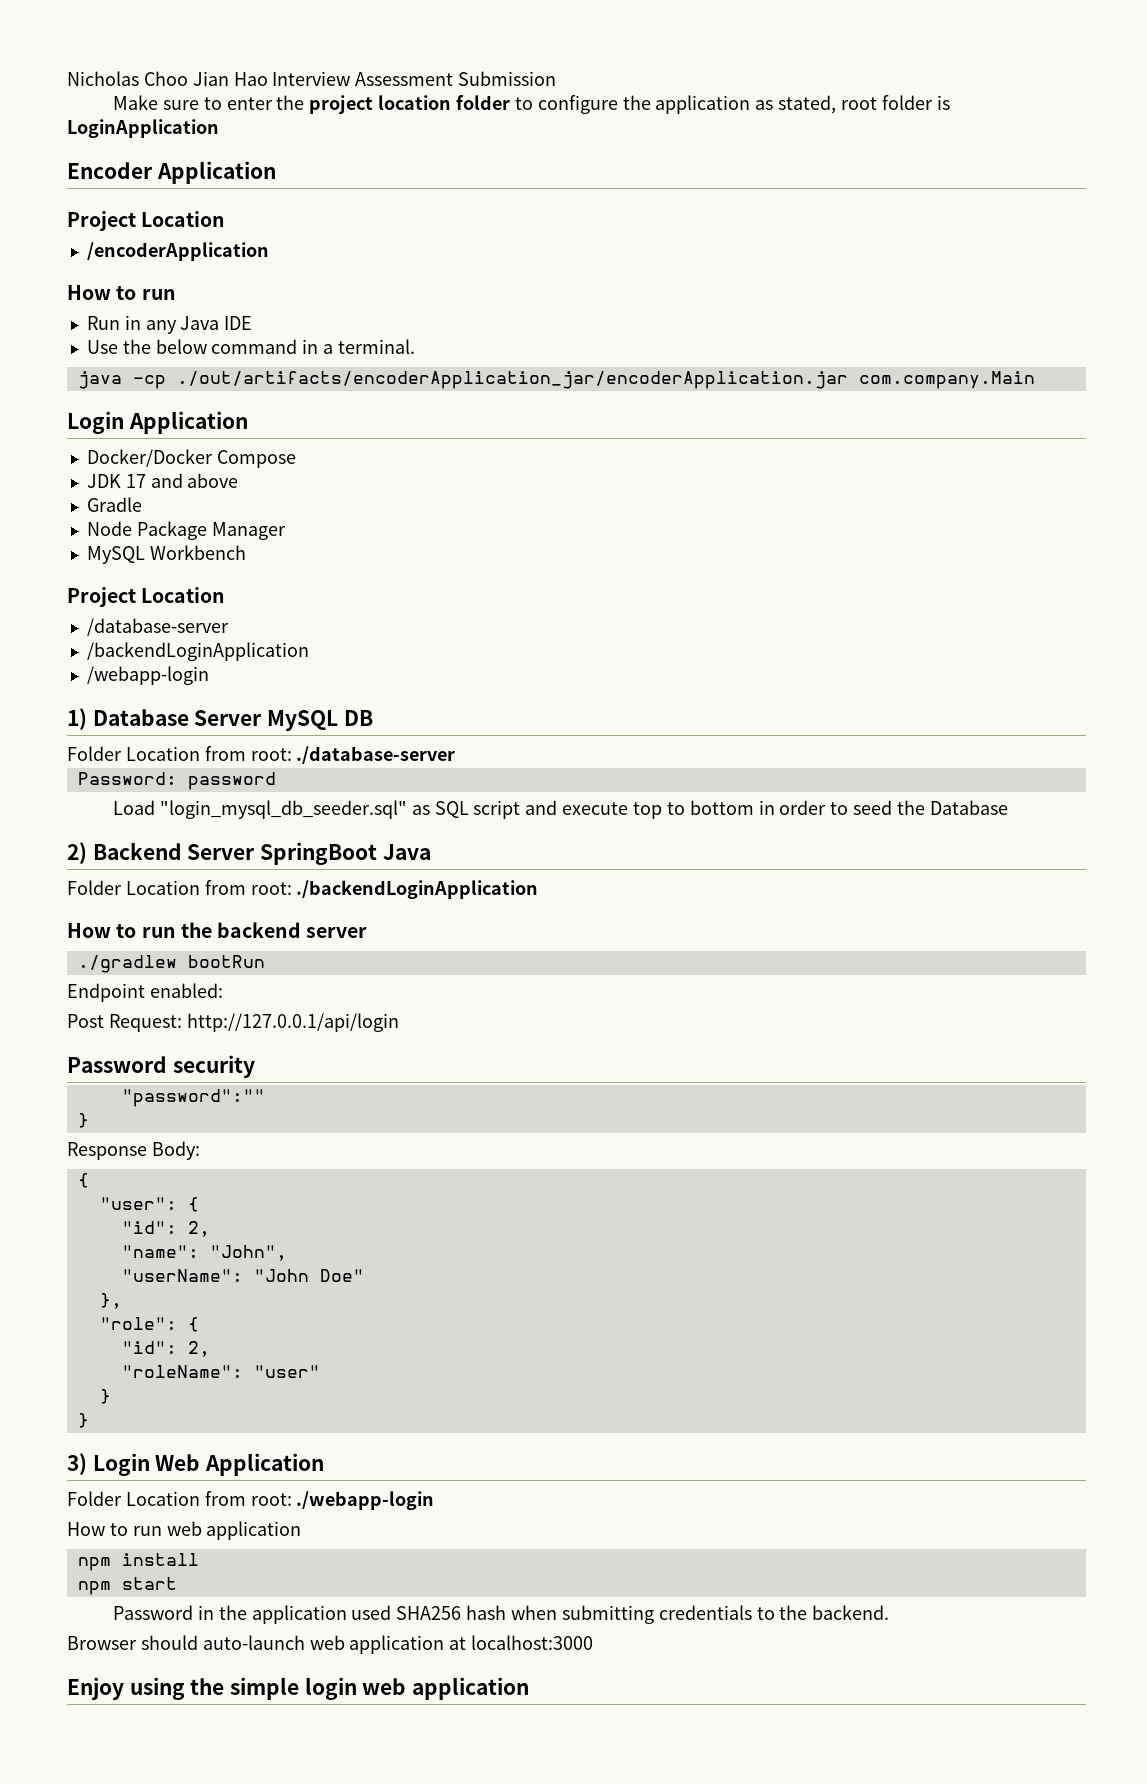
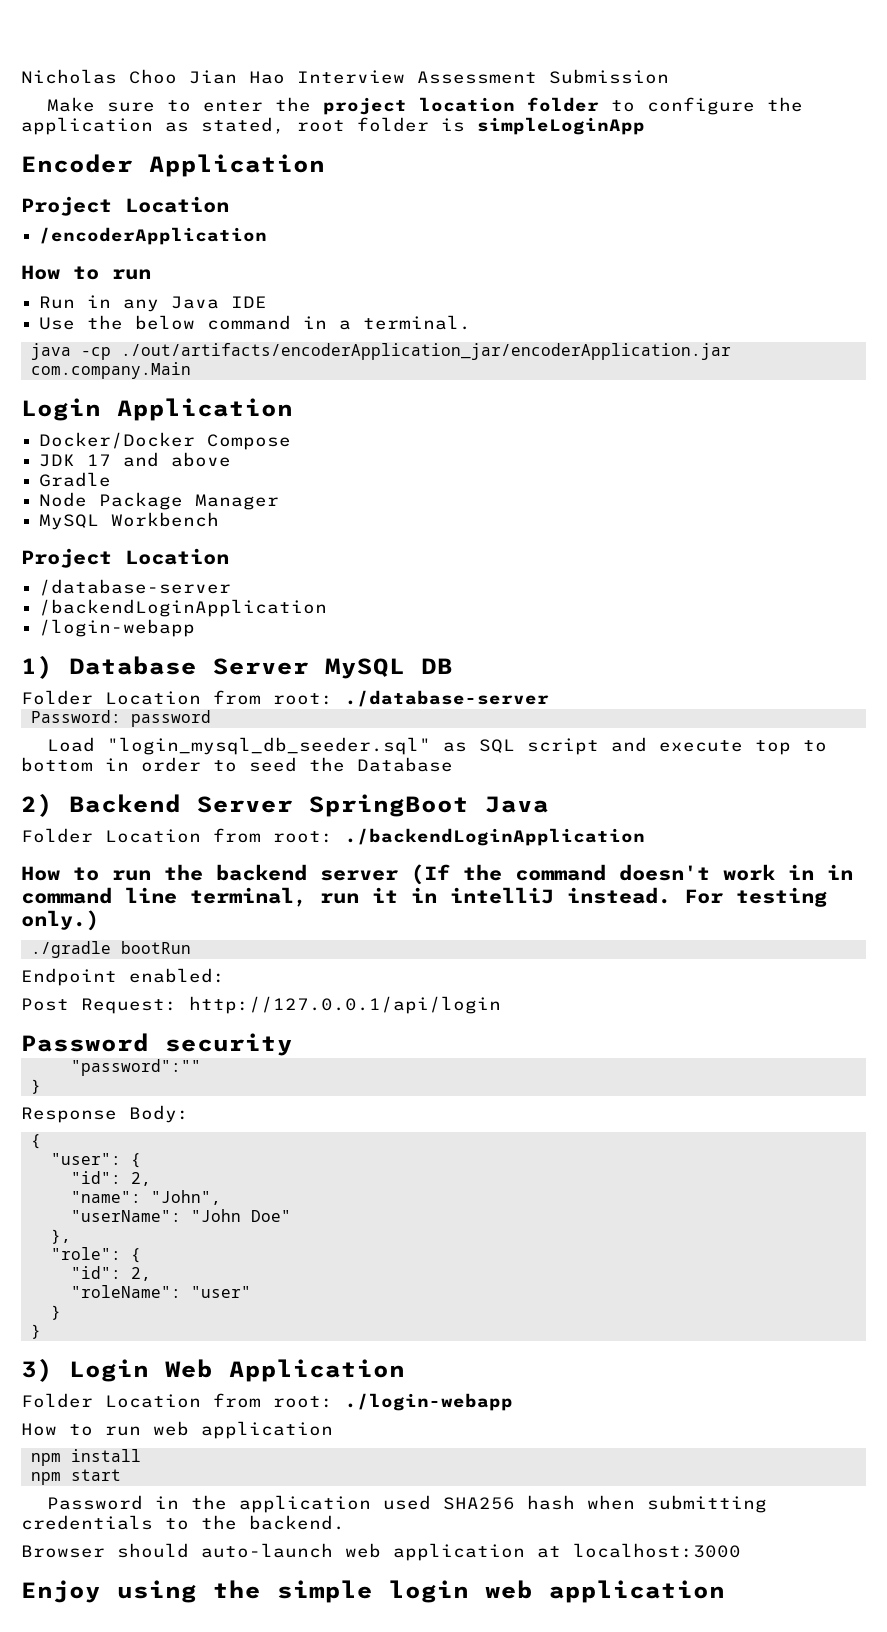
- Make sure to enter the project location folder to configure the application as stated, root folder is LoginApplication
+ Make sure to enter the project location folder to configure the application as stated, root folder is simpleLoginApp
- /webapp-login
+ /login-webapp
- How to run the backend server
- ./gradlew bootRun
+ How to run the backend server (If the command doesn't work in in command line terminal, run it in intelliJ instead. For testing only.)
+ ./gradle bootRun
- Folder Location from root: ./webapp-login
+ Folder Location from root: ./login-webapp

